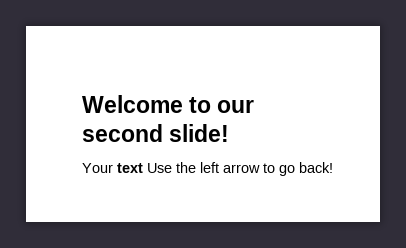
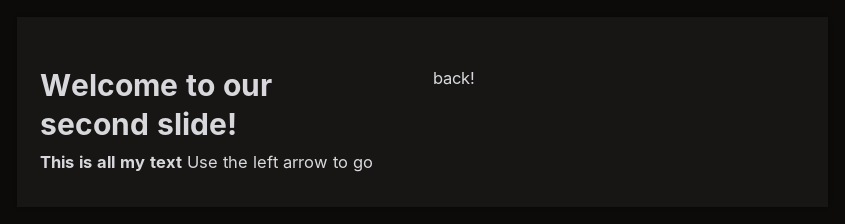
- Your text Use the left arrow to go back!
+ This is all my text Use the left arrow to go back!

